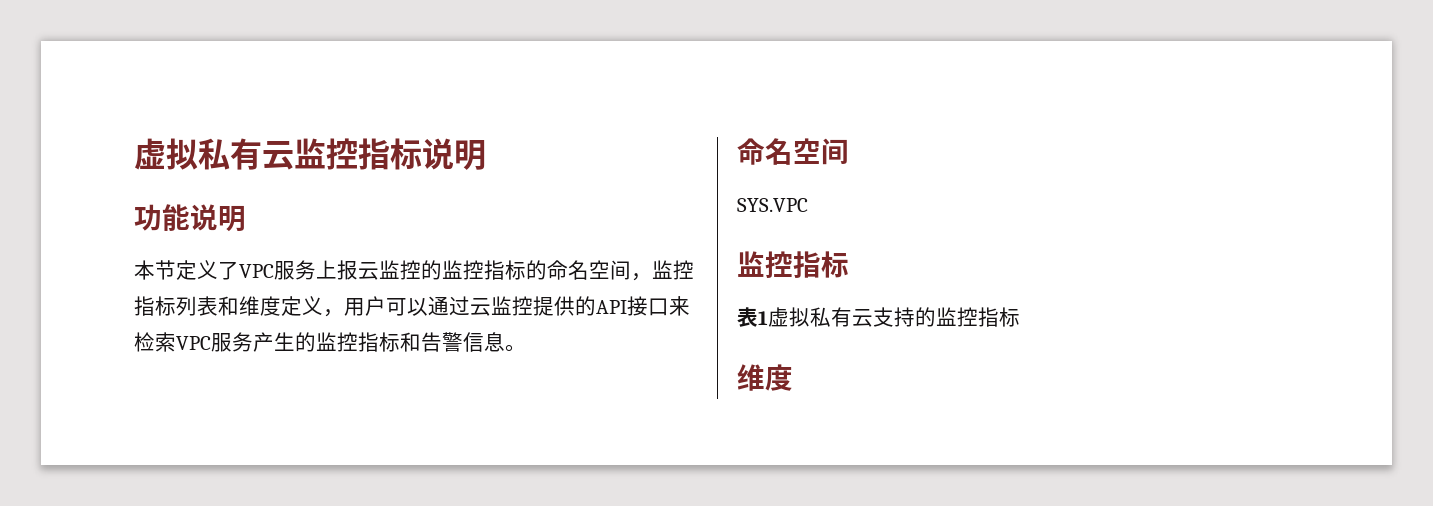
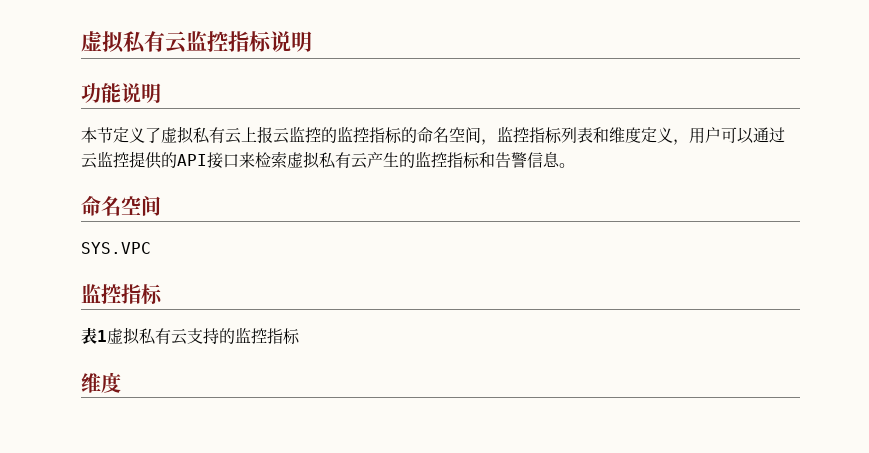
- 本节定义了VPC服务上报云监控的监控指标的命名空间，监控指标列表和维度定义，用户可以通过云监控提供的API接口来检索VPC服务产生的监控指标和告警信息。
+ 本节定义了虚拟私有云上报云监控的监控指标的命名空间，监控指标列表和维度定义，用户可以通过云监控提供的API接口来检索虚拟私有云产生的监控指标和告警信息。

